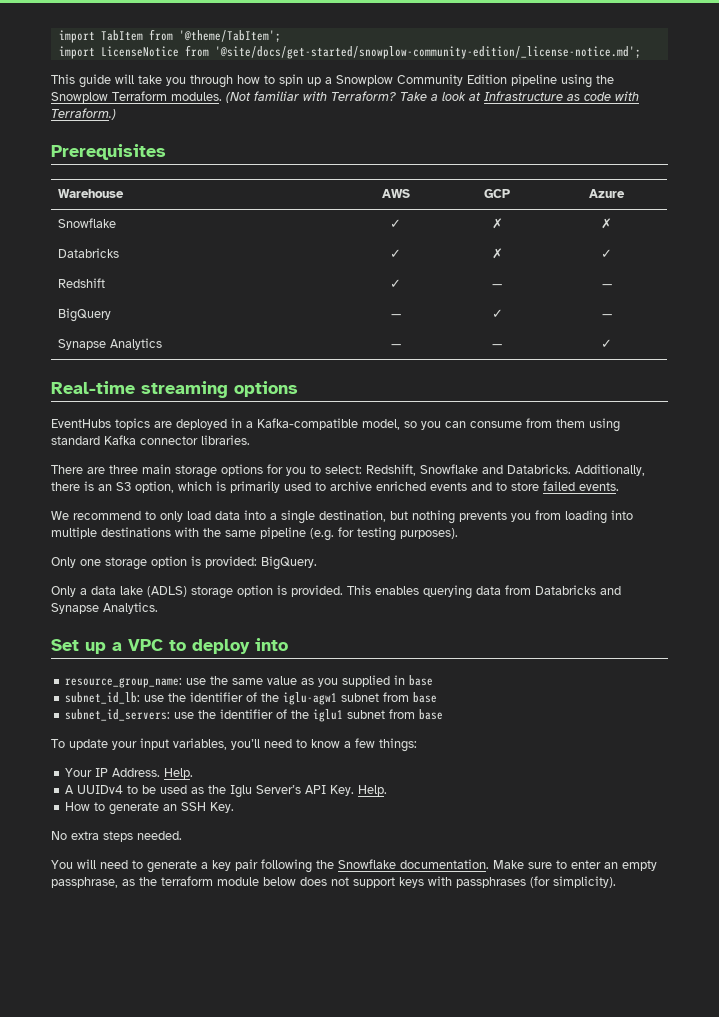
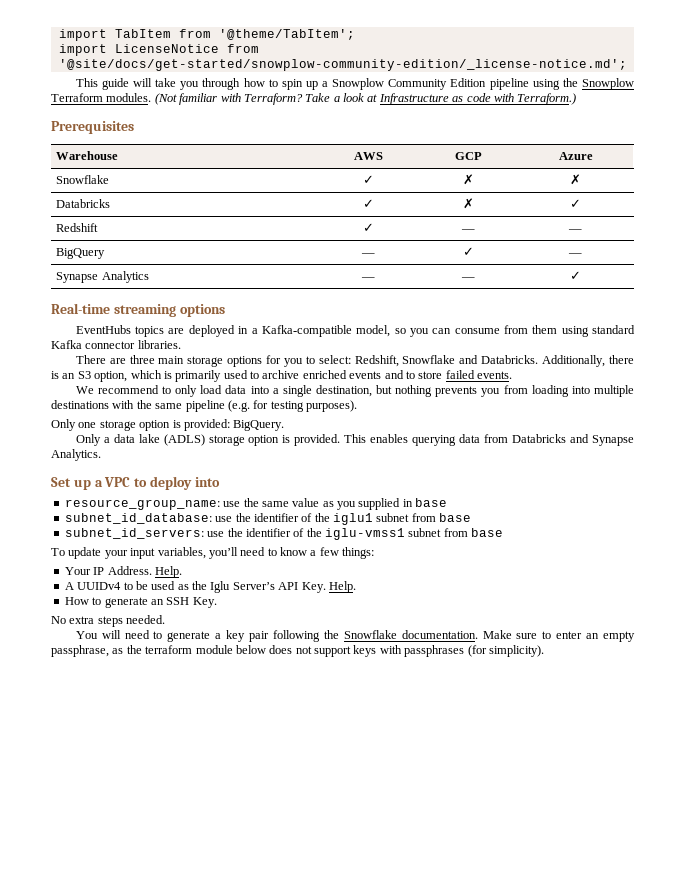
- subnet_id_lb: use the identifier of the iglu-agw1 subnet from base
+ subnet_id_database: use the identifier of the iglu1 subnet from base
- subnet_id_servers: use the identifier of the iglu1 subnet from base
+ subnet_id_servers: use the identifier of the iglu-vmss1 subnet from base

